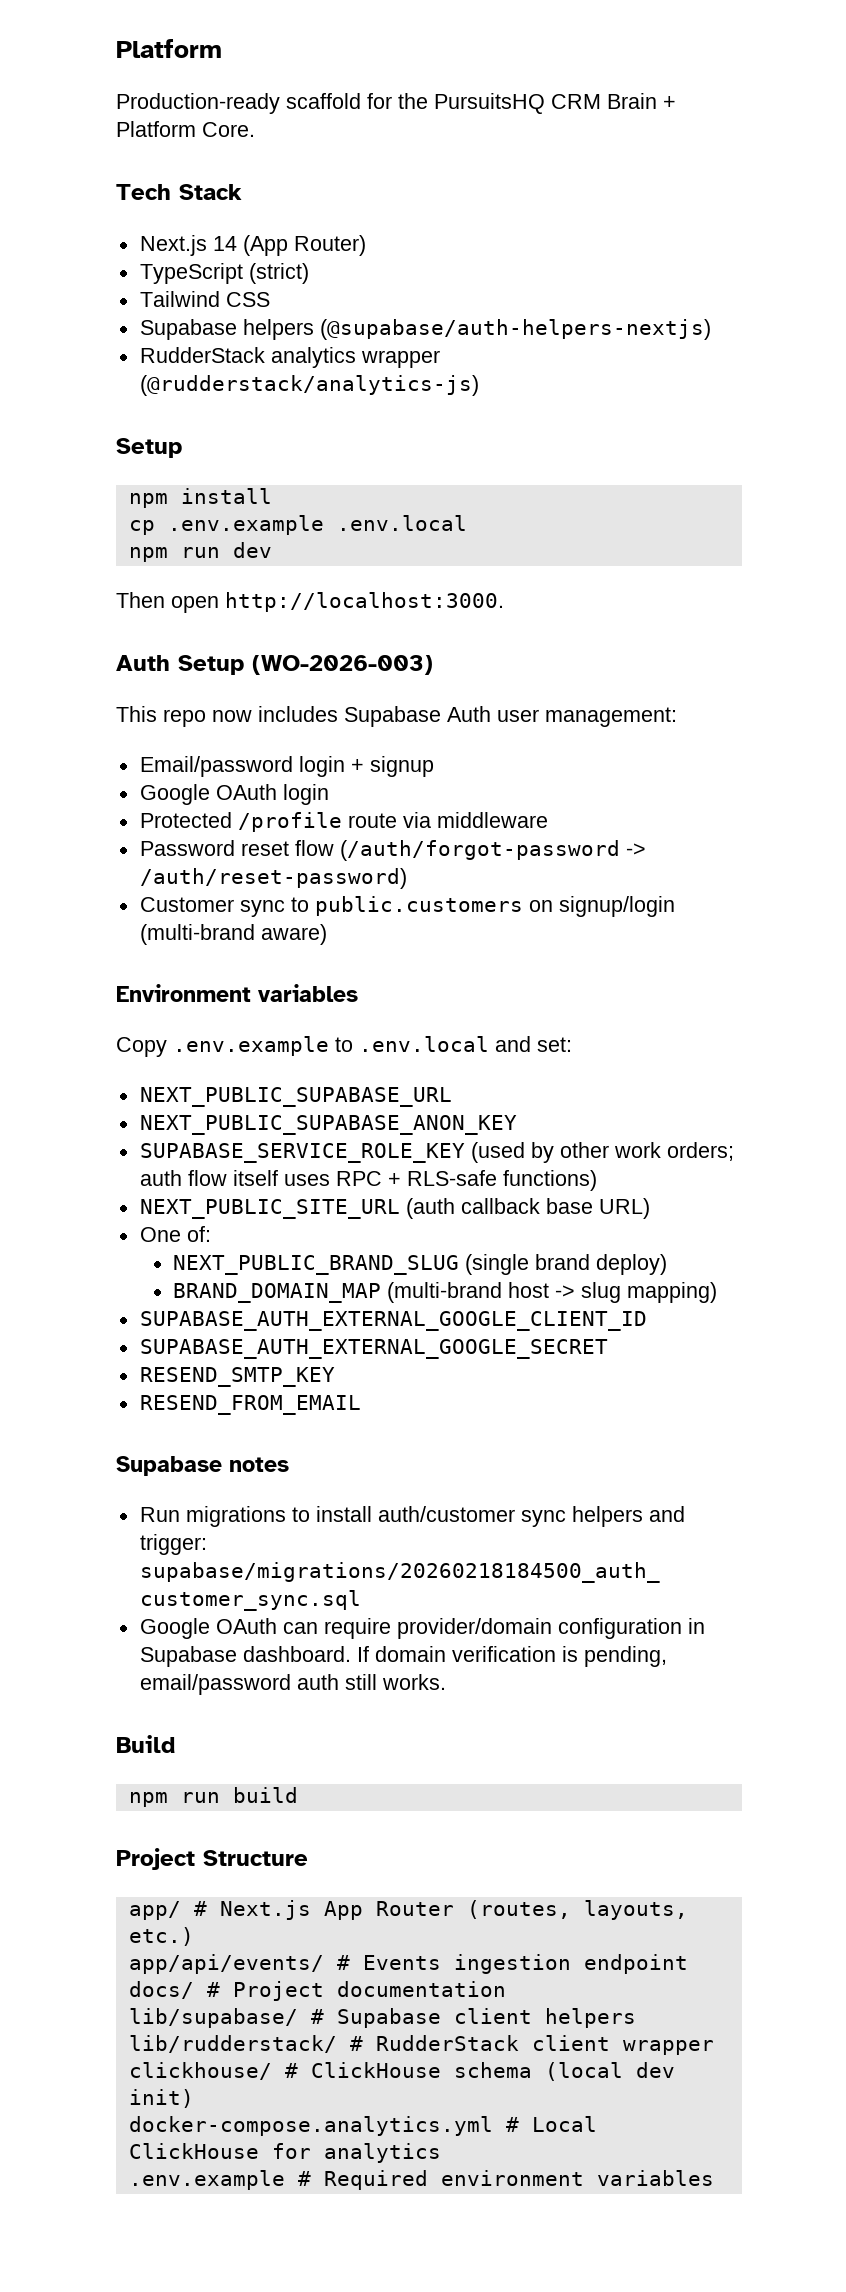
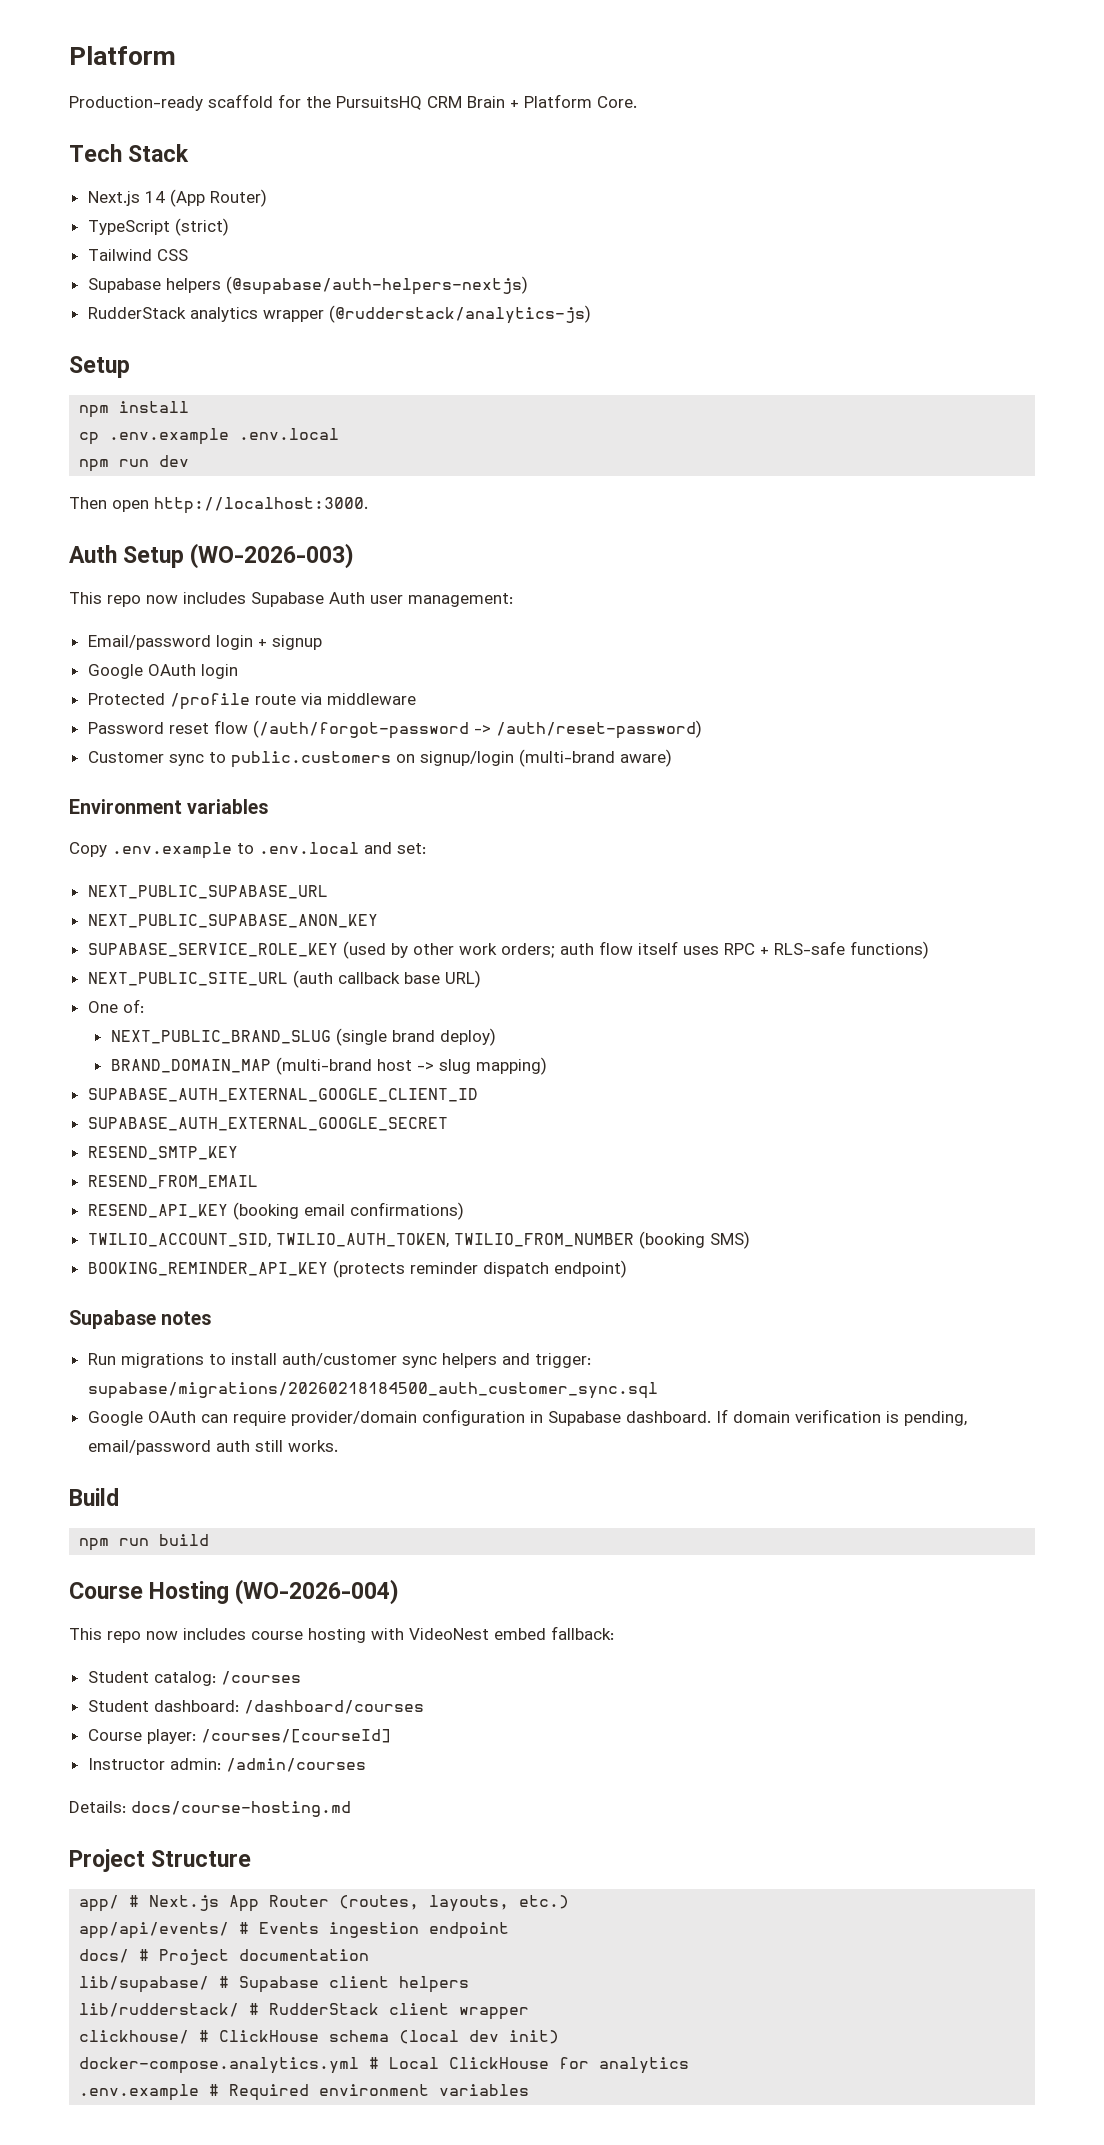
+ RESEND_API_KEY (booking email confirmations)
+ TWILIO_ACCOUNT_SID, TWILIO_AUTH_TOKEN, TWILIO_FROM_NUMBER (booking SMS)
+ BOOKING_REMINDER_API_KEY (protects reminder dispatch endpoint)
+ Course Hosting (WO-2026-004)
+ This repo now includes course hosting with VideoNest embed fallback:
+ Student catalog: /courses
+ Student dashboard: /dashboard/courses
+ Course player: /courses/[courseId]
+ Instructor admin: /admin/courses
+ Details: docs/course-hosting.md

